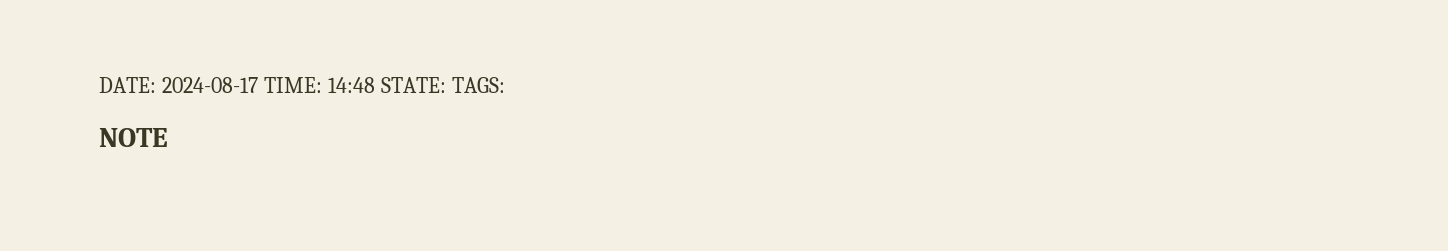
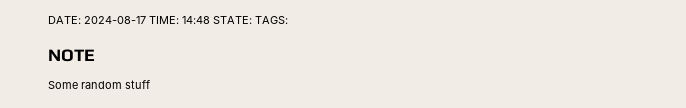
+ Some random stuff

